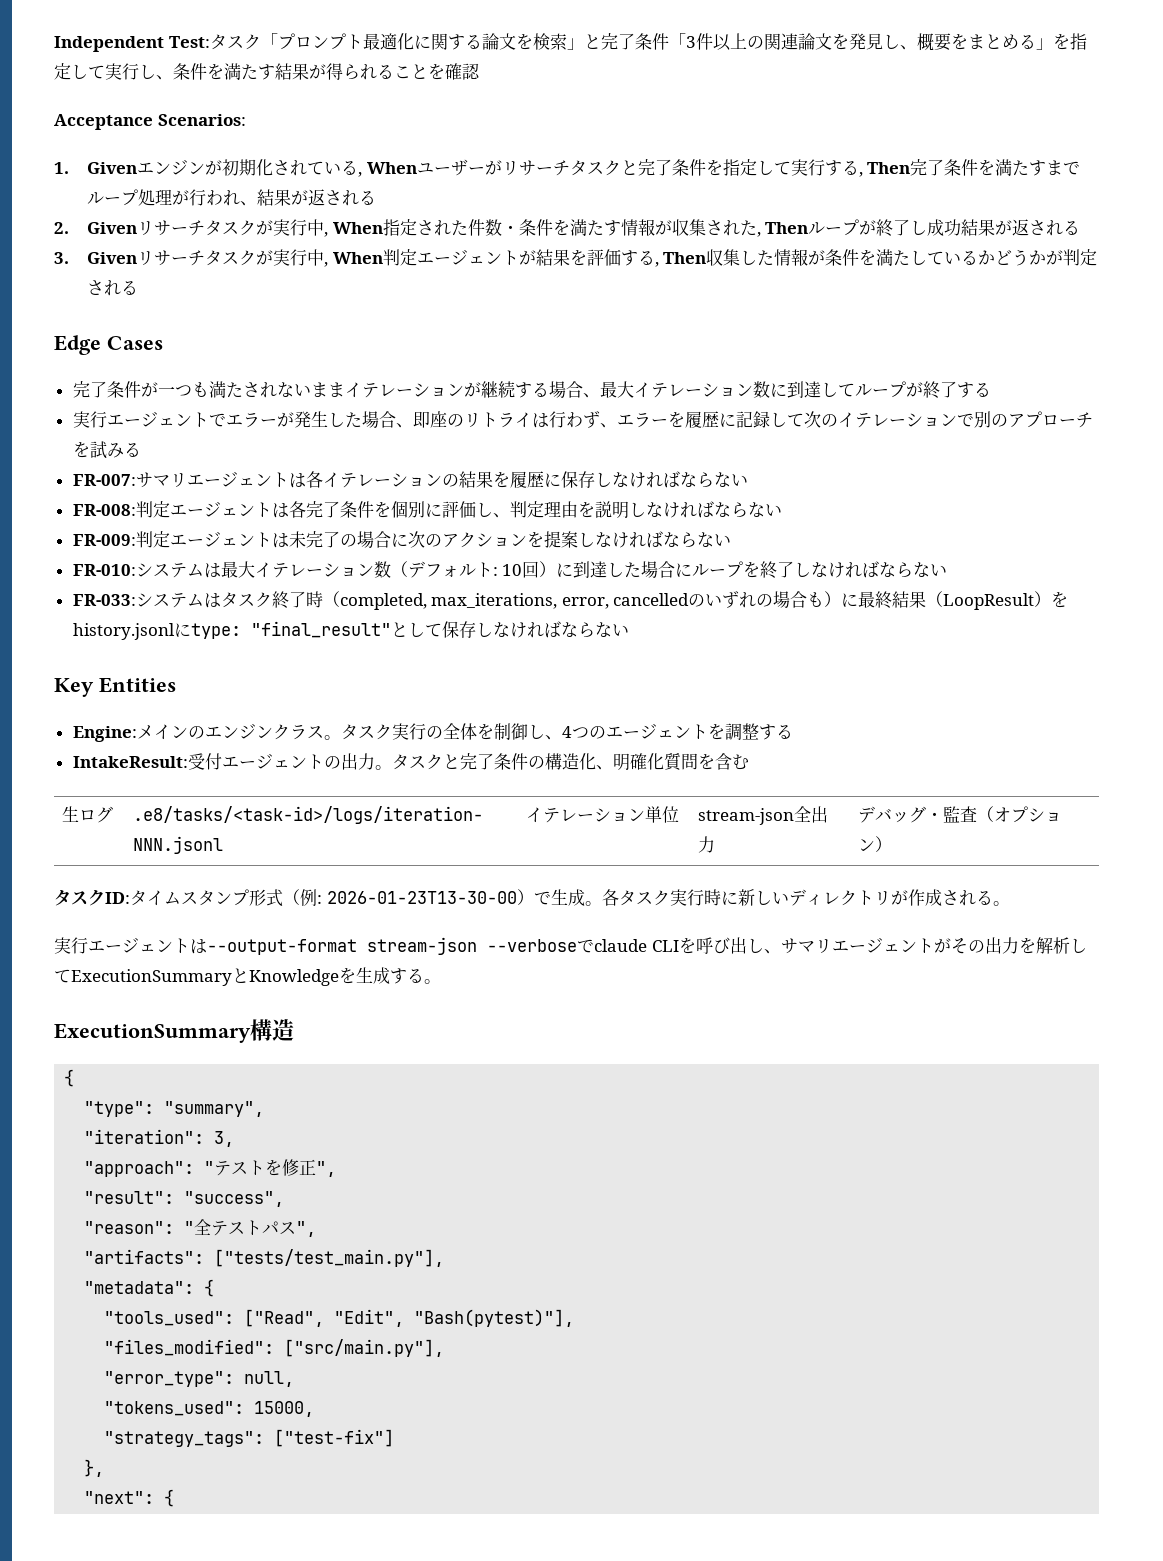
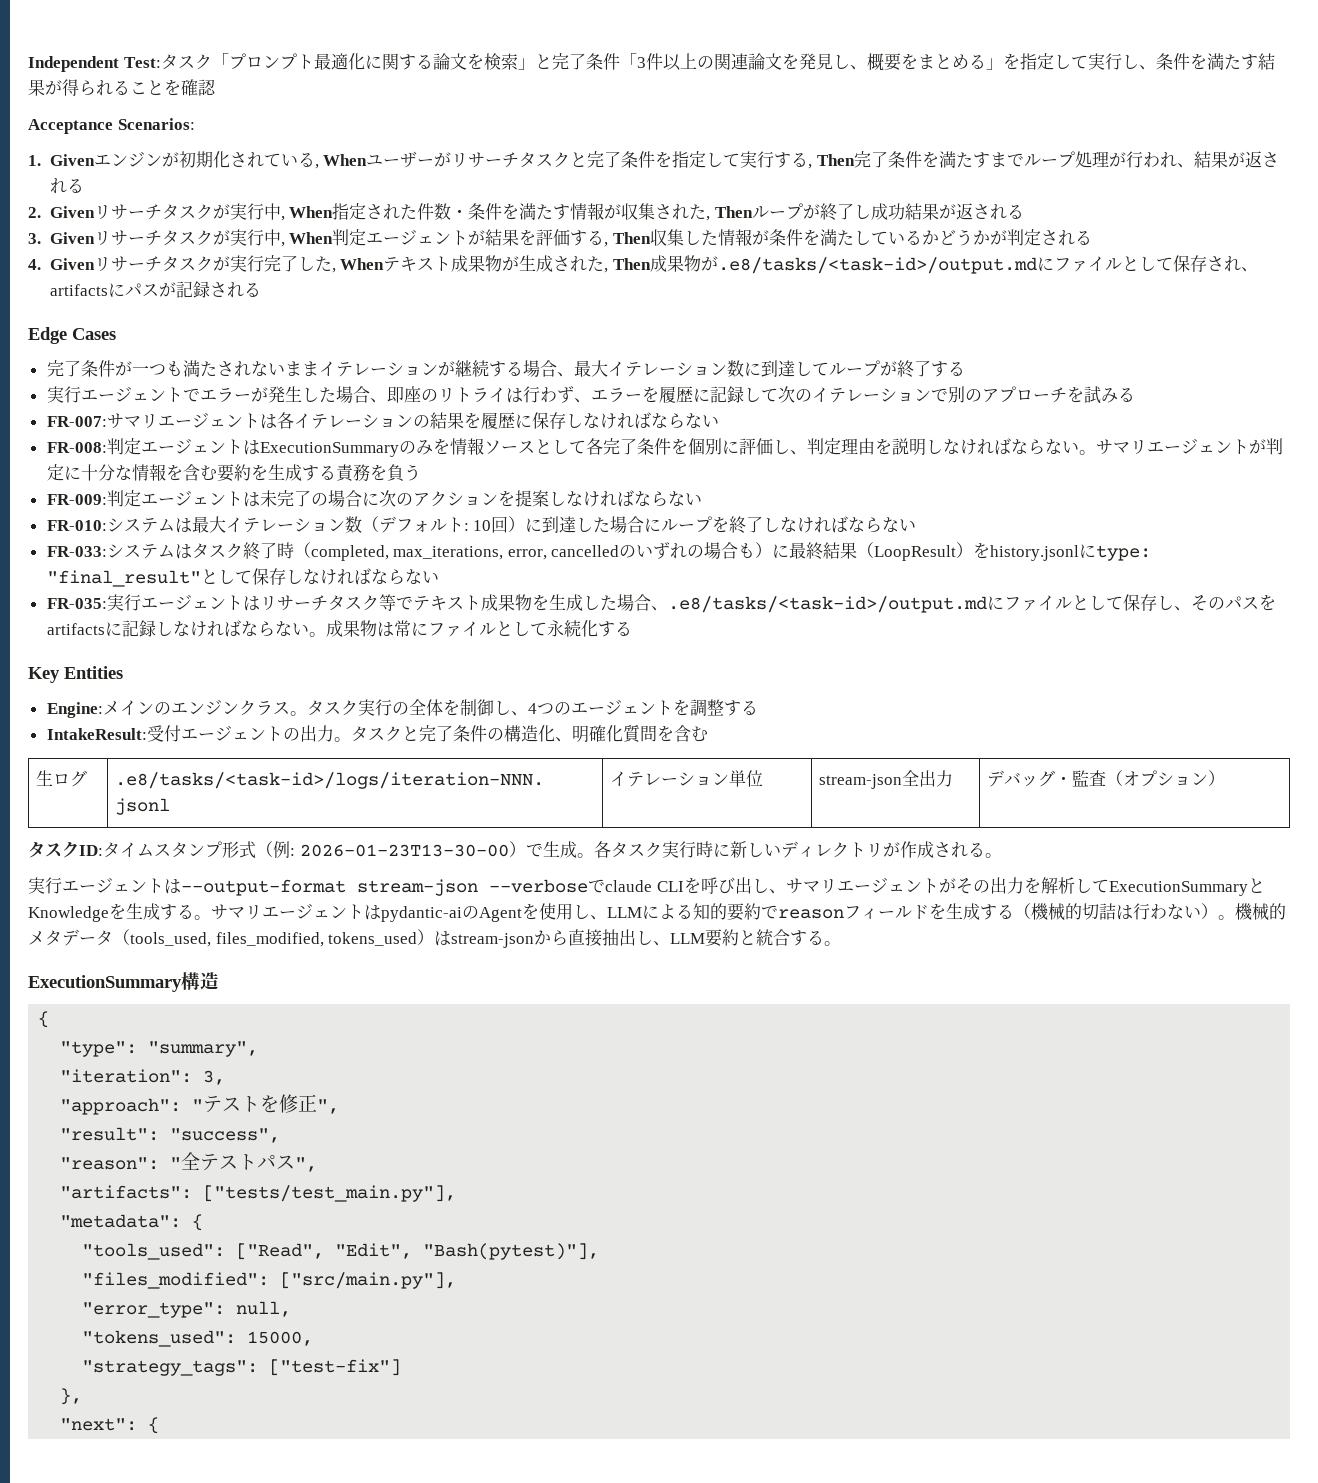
+ 4. Givenリサーチタスクが実行完了した, Whenテキスト成果物が生成された, Then成果物が.e8/tasks/<task-id>/output.mdにファイルとして保存され、artifactsにパスが記録される
- FR-008:判定エージェントは各完了条件を個別に評価し、判定理由を説明しなければならない
+ FR-008:判定エージェントはExecutionSummaryのみを情報ソースとして各完了条件を個別に評価し、判定理由を説明しなければならない。サマリエージェントが判定に十分な情報を含む要約を生成する責務を負う
+ FR-035:実行エージェントはリサーチタスク等でテキスト成果物を生成した場合、.e8/tasks/<task-id>/output.mdにファイルとして保存し、そのパスをartifactsに記録しなければならない。成果物は常にファイルとして永続化する
+ サマリエージェントはpydantic-aiのAgentを使用し、LLMによる知的要約でreasonフィールドを生成する（機械的切詰は行わない）。機械的メタデータ（tools_used, files_modified, tokens_used）はstream-jsonから直接抽出し、LLM要約と統合する。

